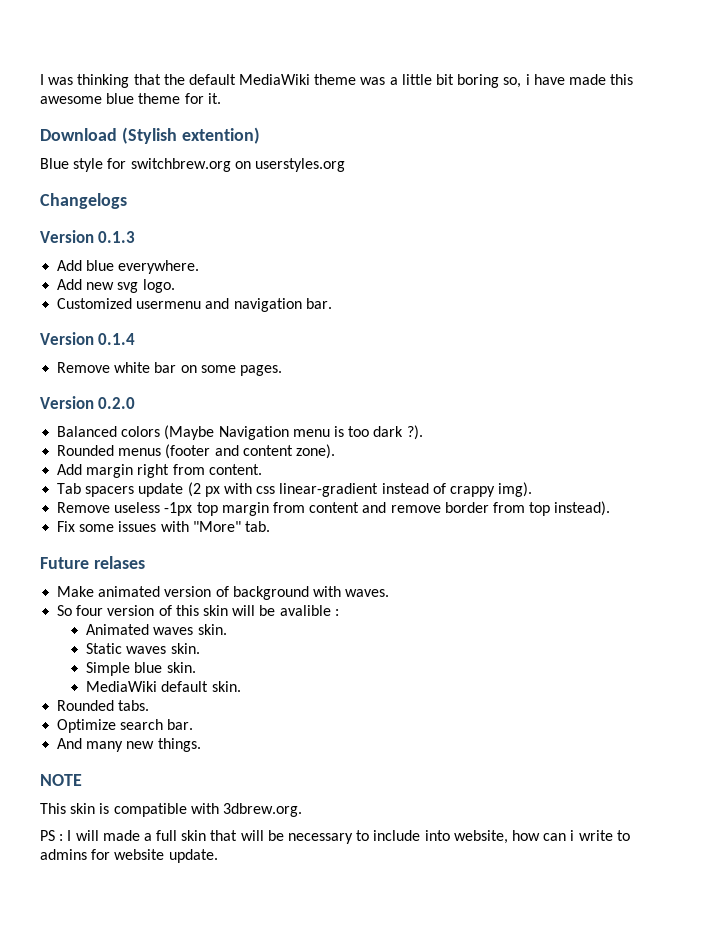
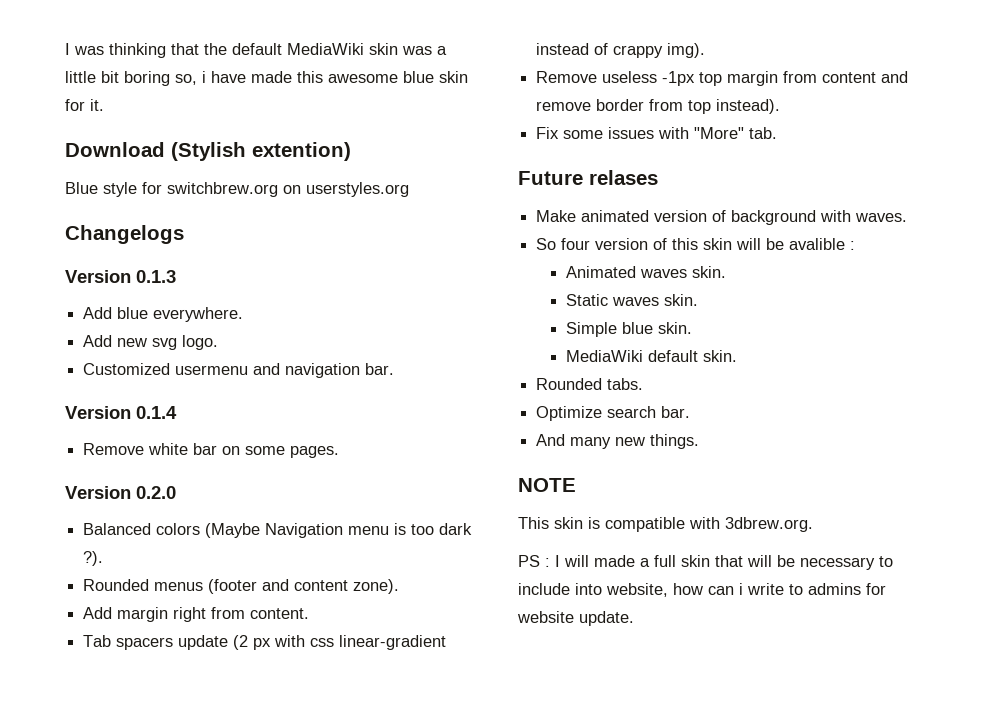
- I was thinking that the default MediaWiki theme was a little bit boring so, i have made this awesome blue theme for it.
+ I was thinking that the default MediaWiki skin was a little bit boring so, i have made this awesome blue skin for it.

